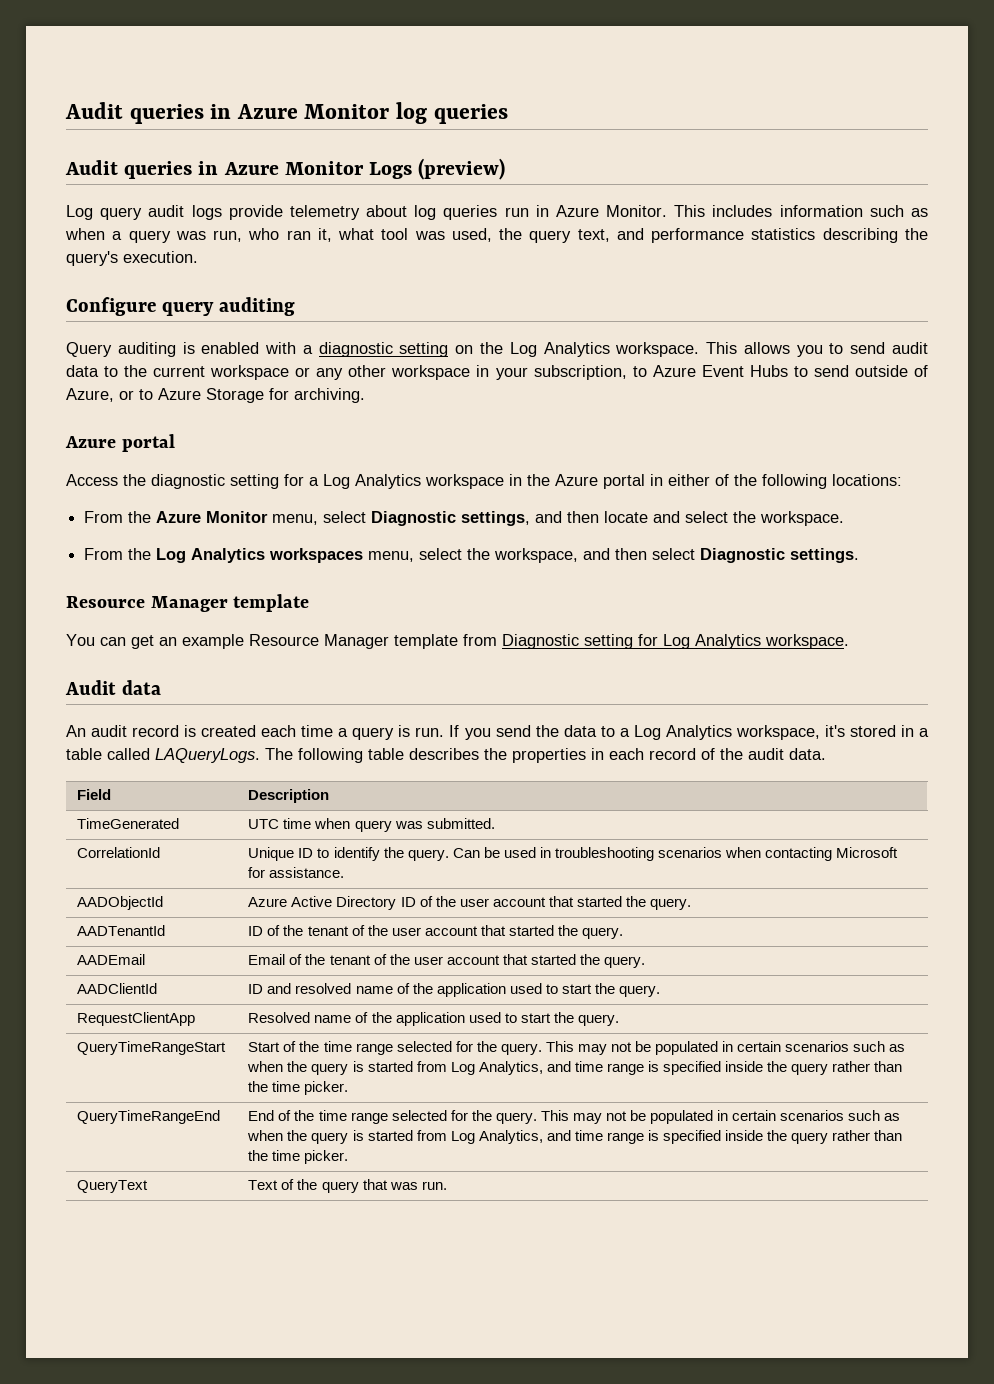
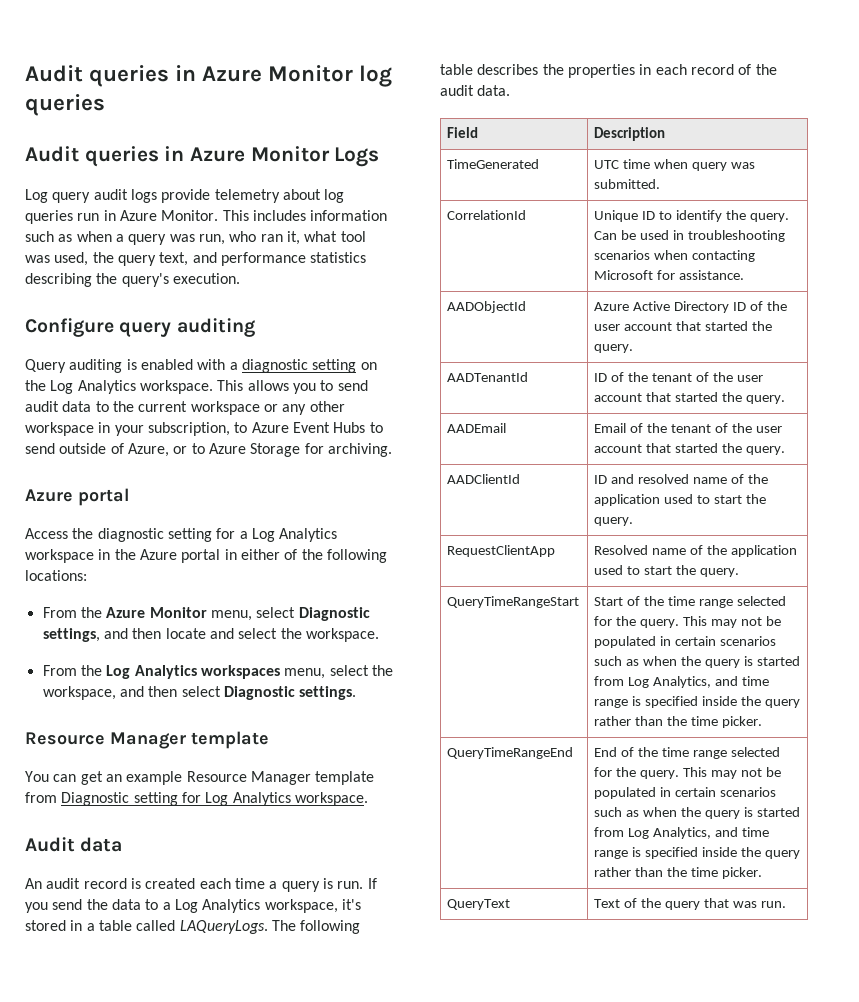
- Audit queries in Azure Monitor Logs (preview)
+ Audit queries in Azure Monitor Logs

